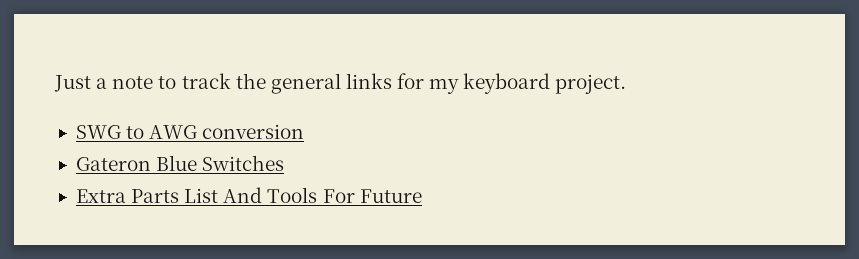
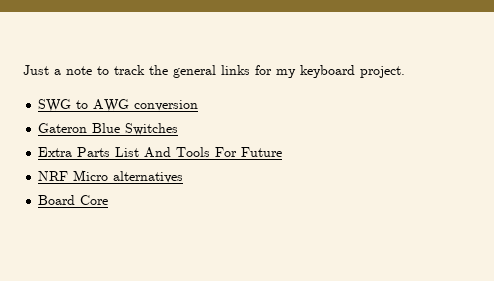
+ NRF Micro alternatives
+ Board Core

